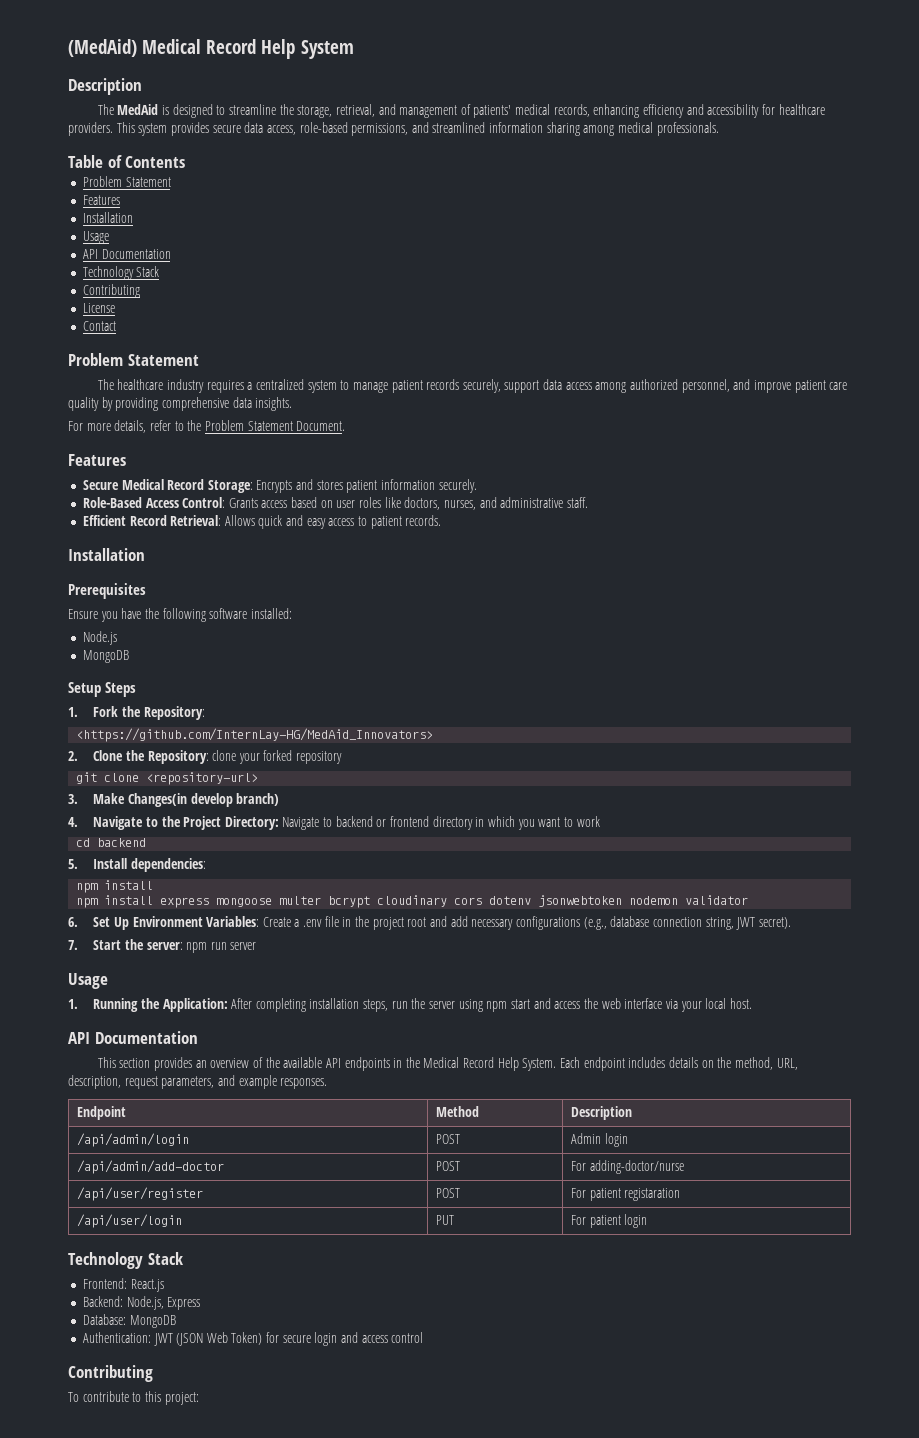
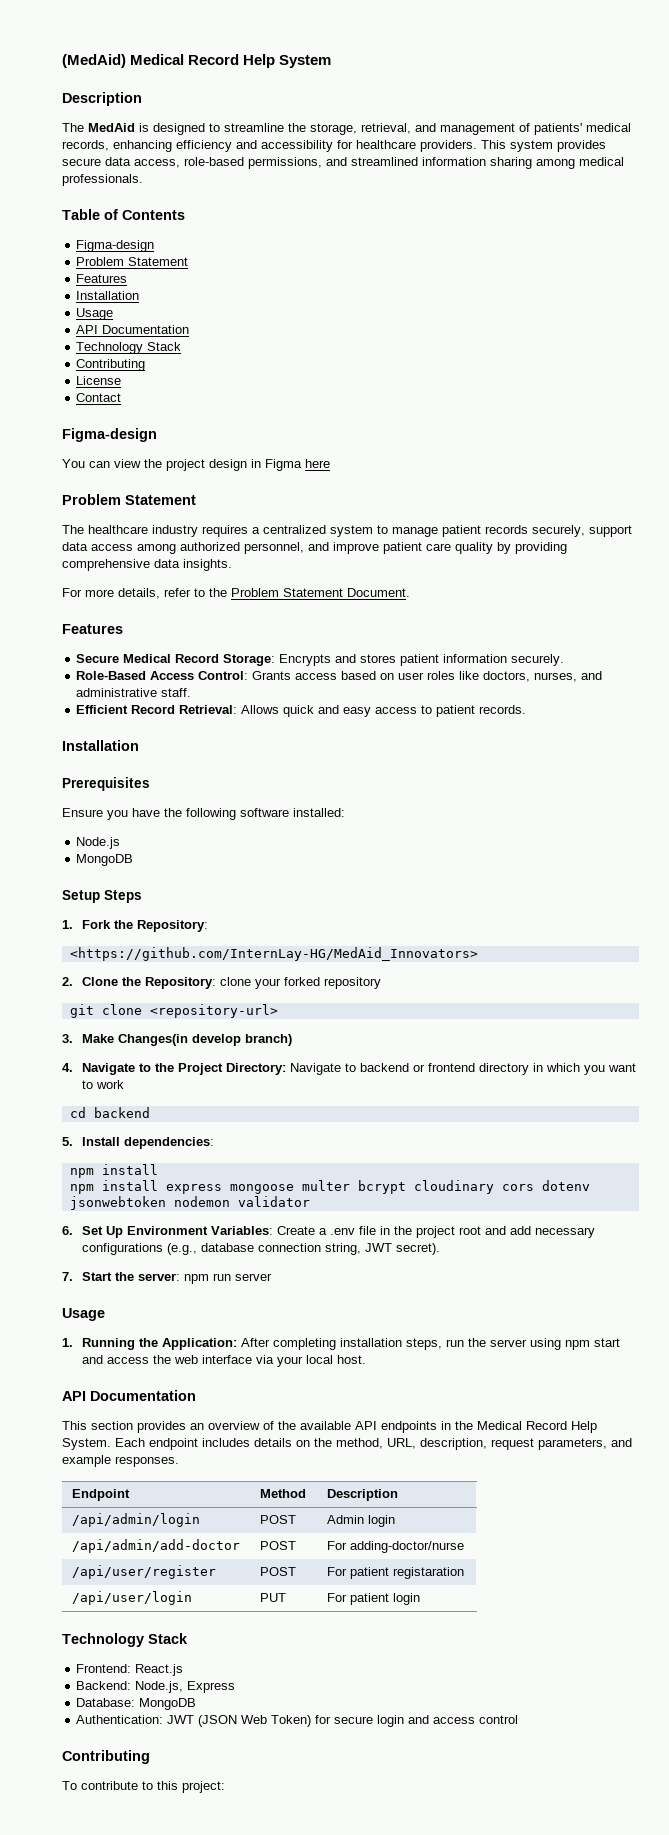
  Table of Contents
+ Figma-design
  Contact
+ Figma-design
+ You can view the project design in Figma here

